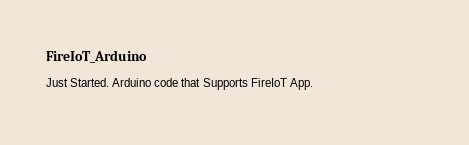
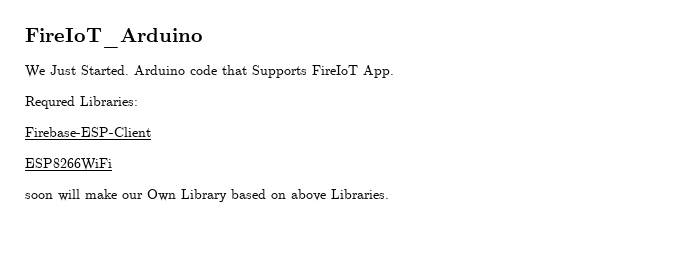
- Just Started.
+ We Just Started.
+ Requred Libraries:
+ Firebase-ESP-Client
+ ESP8266WiFi
+ soon will make our Own Library based on above Libraries.

